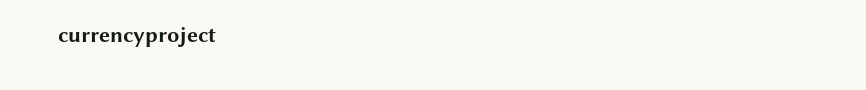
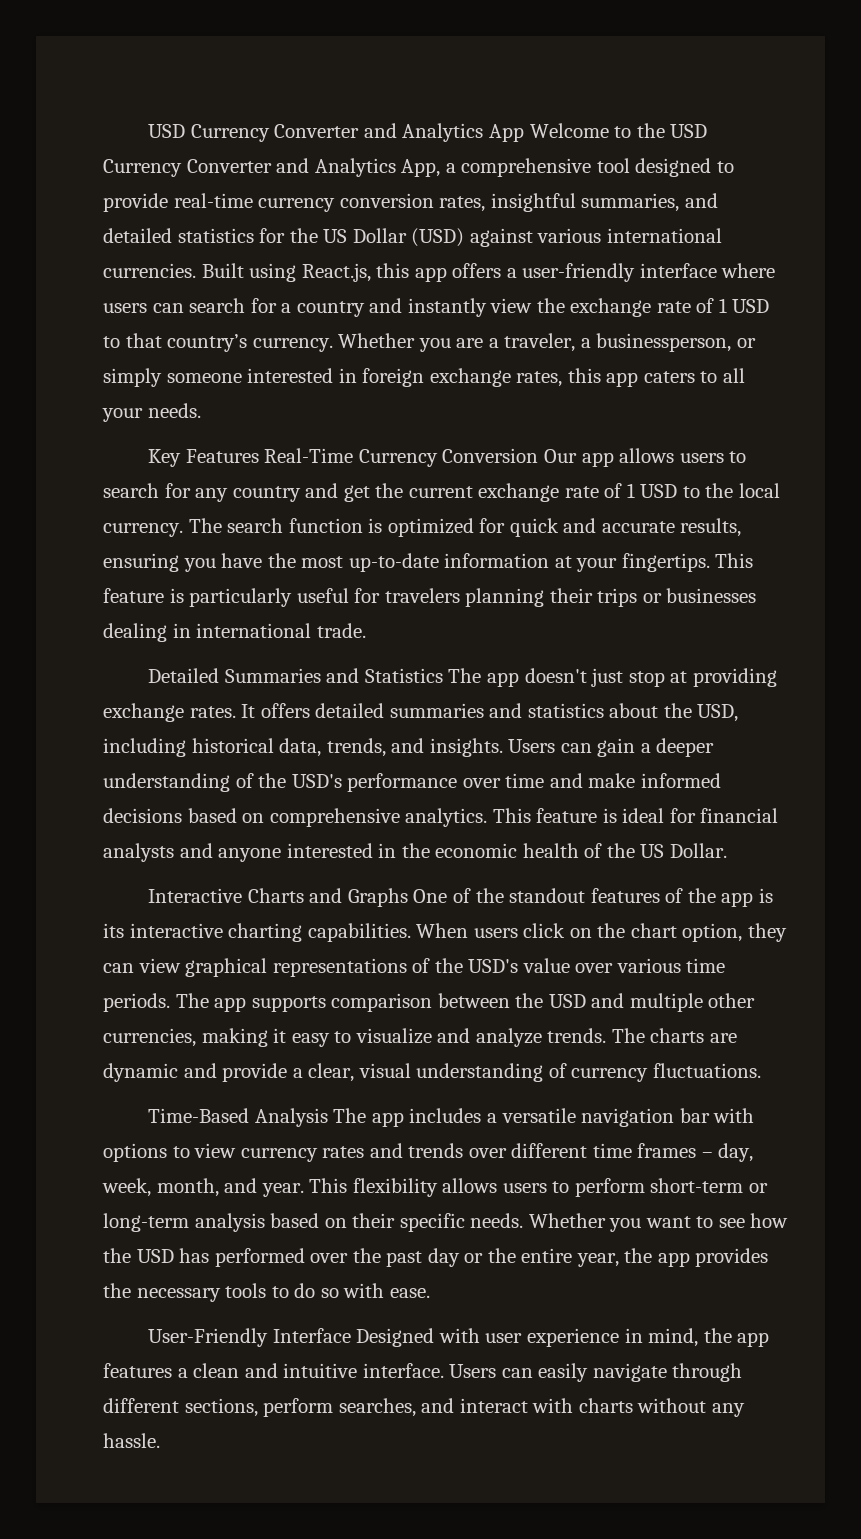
- currencyproject
+ USD Currency Converter and Analytics App Welcome to the USD Currency Converter and Analytics App, a comprehensive tool designed to provide real-time currency conversion rates, insightful summaries, and detailed statistics for the US Dollar (USD) against various international currencies. Built using React.js, this app offers a user-friendly interface where users can search for a country and instantly view the exchange rate of 1 USD to that country’s currency. Whether you are a traveler, a businessperson, or simply someone interested in foreign exchange rates, this app caters to all your needs.
+ Key Features Real-Time Currency Conversion Our app allows users to search for any country and get the current exchange rate of 1 USD to the local currency. The search function is optimized for quick and accurate results, ensuring you have the most up-to-date information at your fingertips. This feature is particularly useful for travelers planning their trips or businesses dealing in international trade.
+ Detailed Summaries and Statistics The app doesn't just stop at providing exchange rates. It offers detailed summaries and statistics about the USD, including historical data, trends, and insights. Users can gain a deeper understanding of the USD's performance over time and make informed decisions based on comprehensive analytics. This feature is ideal for financial analysts and anyone interested in the economic health of the US Dollar.
+ Interactive Charts and Graphs One of the standout features of the app is its interactive charting capabilities. When users click on the chart option, they can view graphical representations of the USD's value over various time periods. The app supports comparison between the USD and multiple other currencies, making it easy to visualize and analyze trends. The charts are dynamic and provide a clear, visual understanding of currency fluctuations.
+ Time-Based Analysis The app includes a versatile navigation bar with options to view currency rates and trends over different time frames – day, week, month, and year. This flexibility allows users to perform short-term or long-term analysis based on their specific needs. Whether you want to see how the USD has performed over the past day or the entire year, the app provides the necessary tools to do so with ease.
+ User-Friendly Interface Designed with user experience in mind, the app features a clean and intuitive interface. Users can easily navigate through different sections, perform searches, and interact with charts without any hassle.

